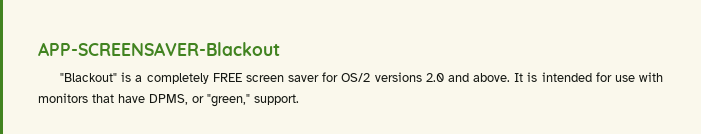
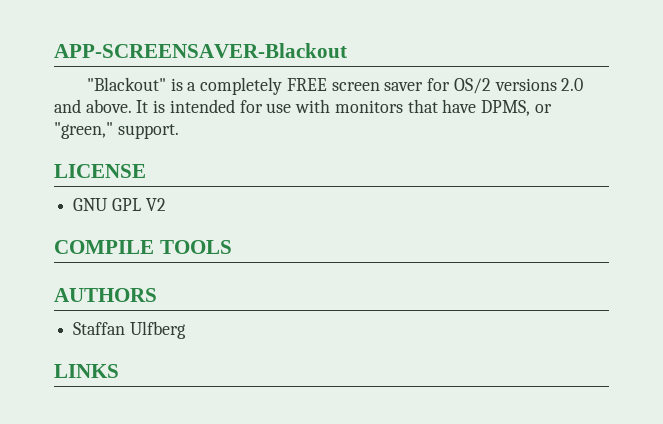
+ LICENSE
+ GNU GPL V2
+ COMPILE TOOLS
+ AUTHORS
+ Staffan Ulfberg
+ LINKS

